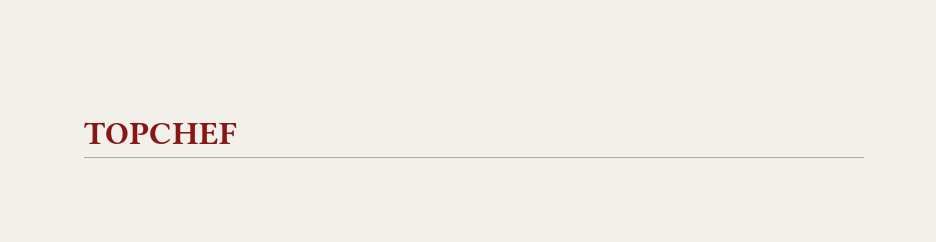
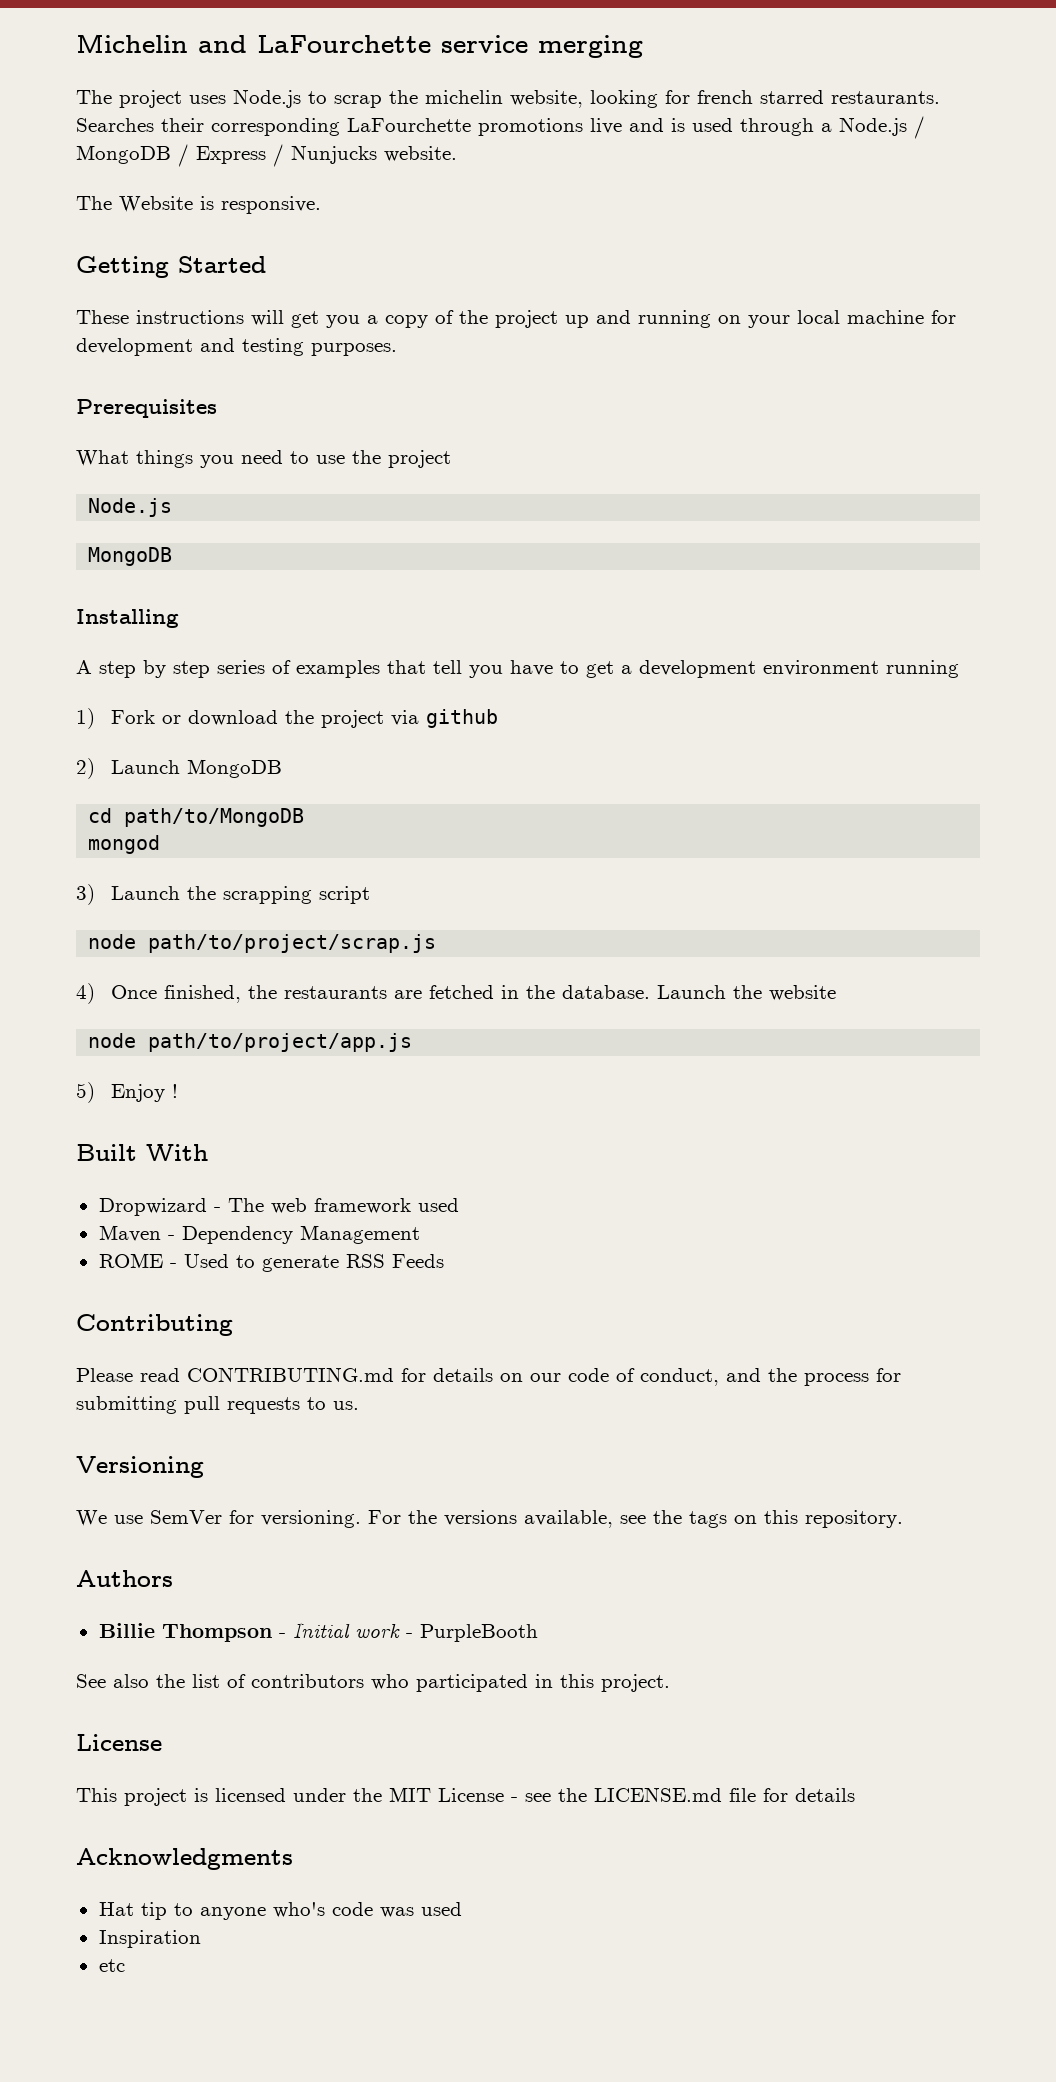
- TOPCHEF
+ Michelin and LaFourchette service merging
+ The project uses Node.js to scrap the michelin website, looking for french starred restaurants. Searches their corresponding LaFourchette promotions live and is used through a Node.js / MongoDB / Express / Nunjucks website.
+ The Website is responsive.
+ Getting Started
+ These instructions will get you a copy of the project up and running on your local machine for development and testing purposes.
+ Prerequisites
+ What things you need to use the project
+ Node.js
+ MongoDB
+ Installing
+ A step by step series of examples that tell you have to get a development environment running
+ 1) Fork or download the project via github
+ 2) Launch MongoDB
+ cd path/to/MongoDB
+ mongod
+ 3) Launch the scrapping script
+ node path/to/project/scrap.js
+ 4) Once finished, the restaurants are fetched in the database. Launch the website
+ node path/to/project/app.js
+ 5) Enjoy !
+ Built With
+ Dropwizard - The web framework used
+ Maven - Dependency Management
+ ROME - Used to generate RSS Feeds
+ Contributing
+ Please read CONTRIBUTING.md for details on our code of conduct, and the process for submitting pull requests to us.
+ Versioning
+ We use SemVer for versioning. For the versions available, see the tags on this repository.
+ Authors
+ Billie Thompson - Initial work - PurpleBooth
+ See also the list of contributors who participated in this project.
+ License
+ This project is licensed under the MIT License - see the LICENSE.md file for details
+ Acknowledgments
+ Hat tip to anyone who's code was used
+ Inspiration
+ etc

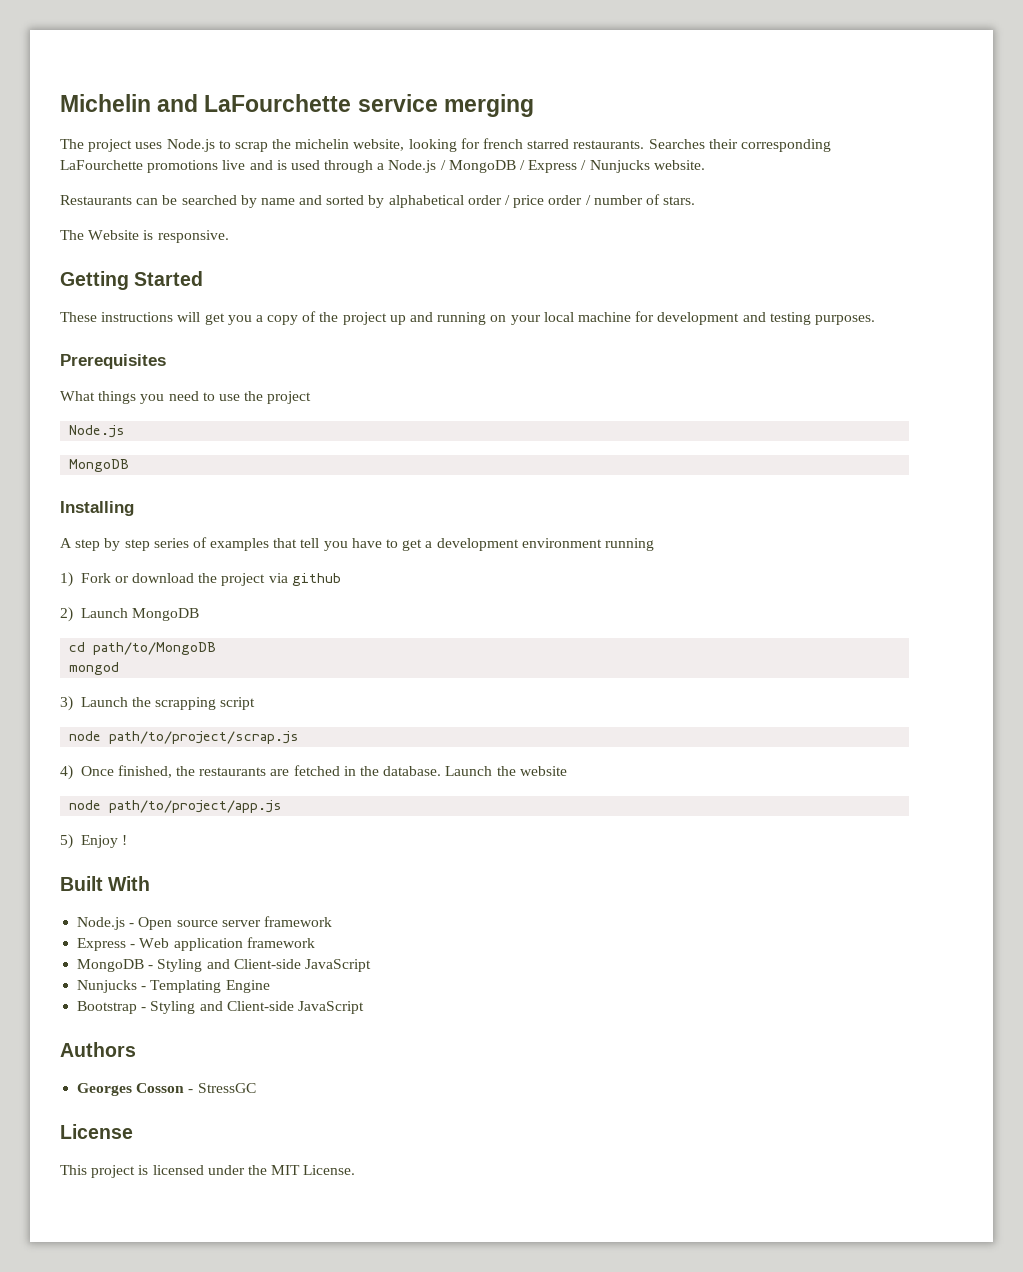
+ Restaurants can be searched by name and sorted by alphabetical order / price order / number of stars.
- Dropwizard - The web framework used
- Maven - Dependency Management
- ROME - Used to generate RSS Feeds
- Contributing
- Please read CONTRIBUTING.md for details on our code of conduct, and the process for submitting pull requests to us.
- Versioning
- We use SemVer for versioning. For the versions available, see the tags on this repository.
+ Node.js - Open source server framework
+ Express - Web application framework
+ MongoDB - Styling and Client-side JavaScript
+ Nunjucks - Templating Engine
+ Bootstrap - Styling and Client-side JavaScript
  Authors
- Billie Thompson - Initial work - PurpleBooth
- See also the list of contributors who participated in this project.
+ Georges Cosson - StressGC
- This project is licensed under the MIT License - see the LICENSE.md file for details
- Acknowledgments
- Hat tip to anyone who's code was used
- Inspiration
- etc
+ This project is licensed under the MIT License.

